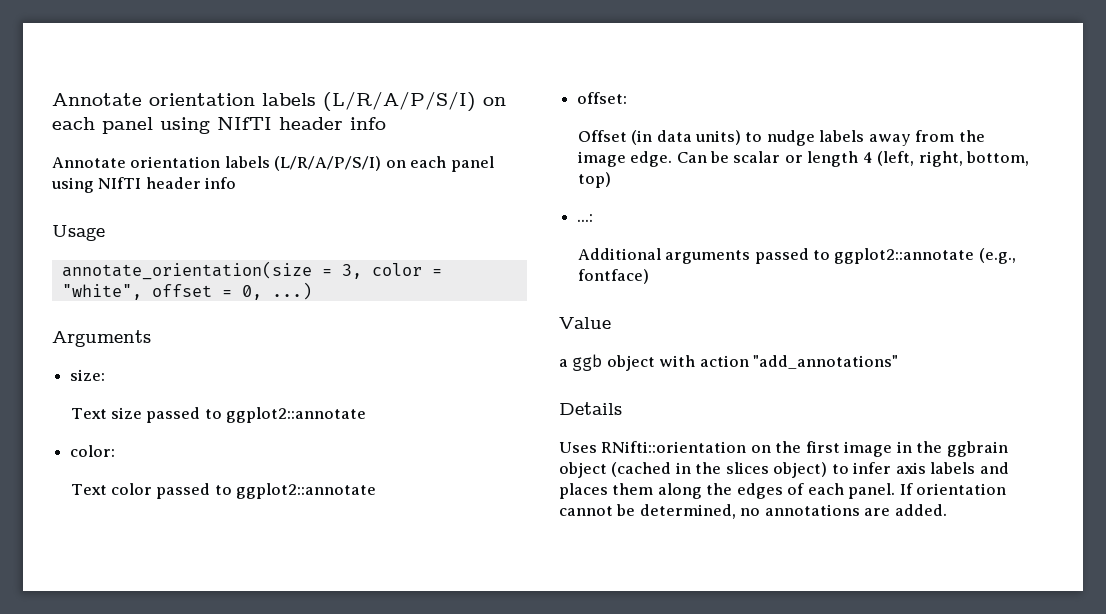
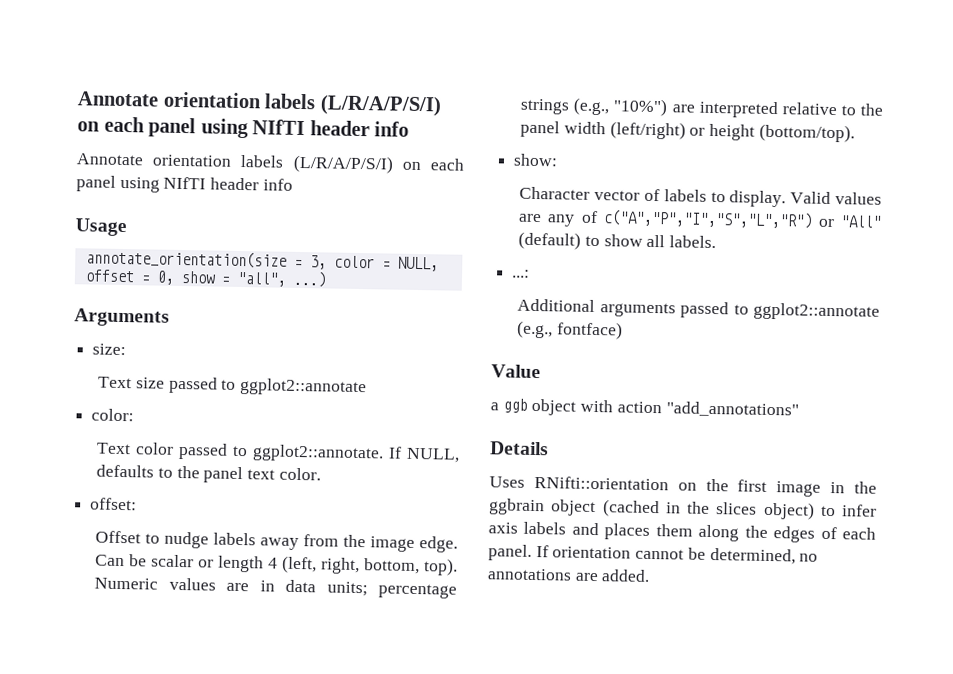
- annotate_orientation(size = 3, color = "white", offset = 0, ...)
+ annotate_orientation(size = 3, color = NULL, offset = 0, show = "all", ...)
- Text color passed to ggplot2::annotate
+ Text color passed to ggplot2::annotate. If NULL, defaults to the panel text color.
- Offset (in data units) to nudge labels away from the image edge.
+ Offset to nudge labels away from the image edge.
- Can be scalar or length 4 (left, right, bottom, top)
+ Can be scalar or length 4 (left, right, bottom, top). Numeric values are in data units; percentage strings (e.g., "10%") are interpreted relative to the panel width (left/right) or height (bottom/top).
+ show:
+ Character vector of labels to display. Valid values are any of c("A","P","I","S","L","R") or "All" (default) to show all labels.

